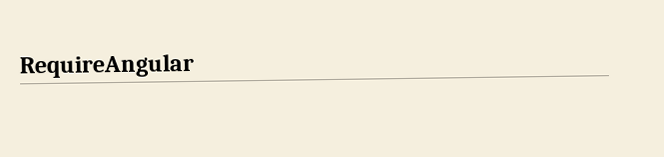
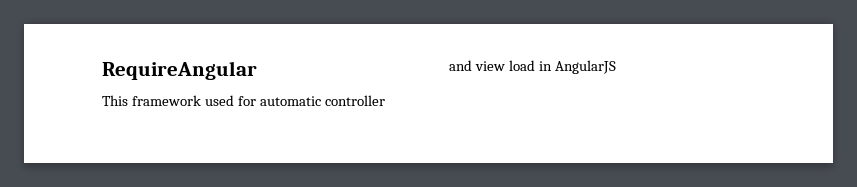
+ This framework used for automatic controller and view load in AngularJS

